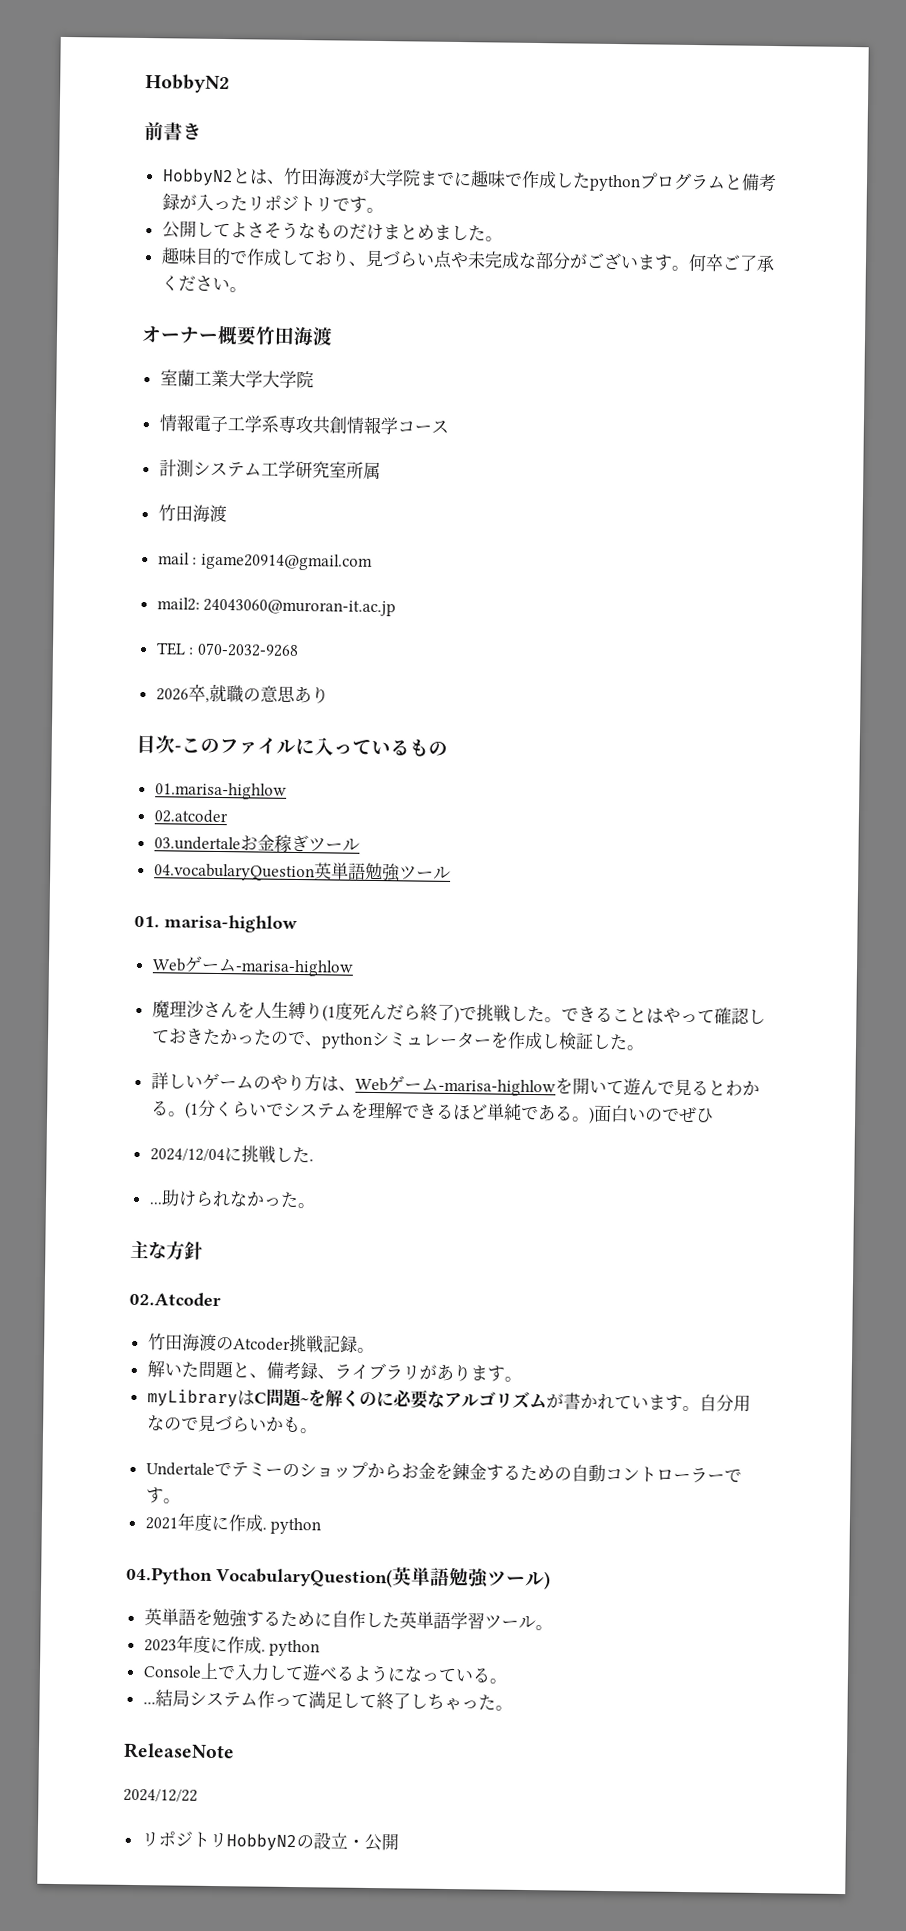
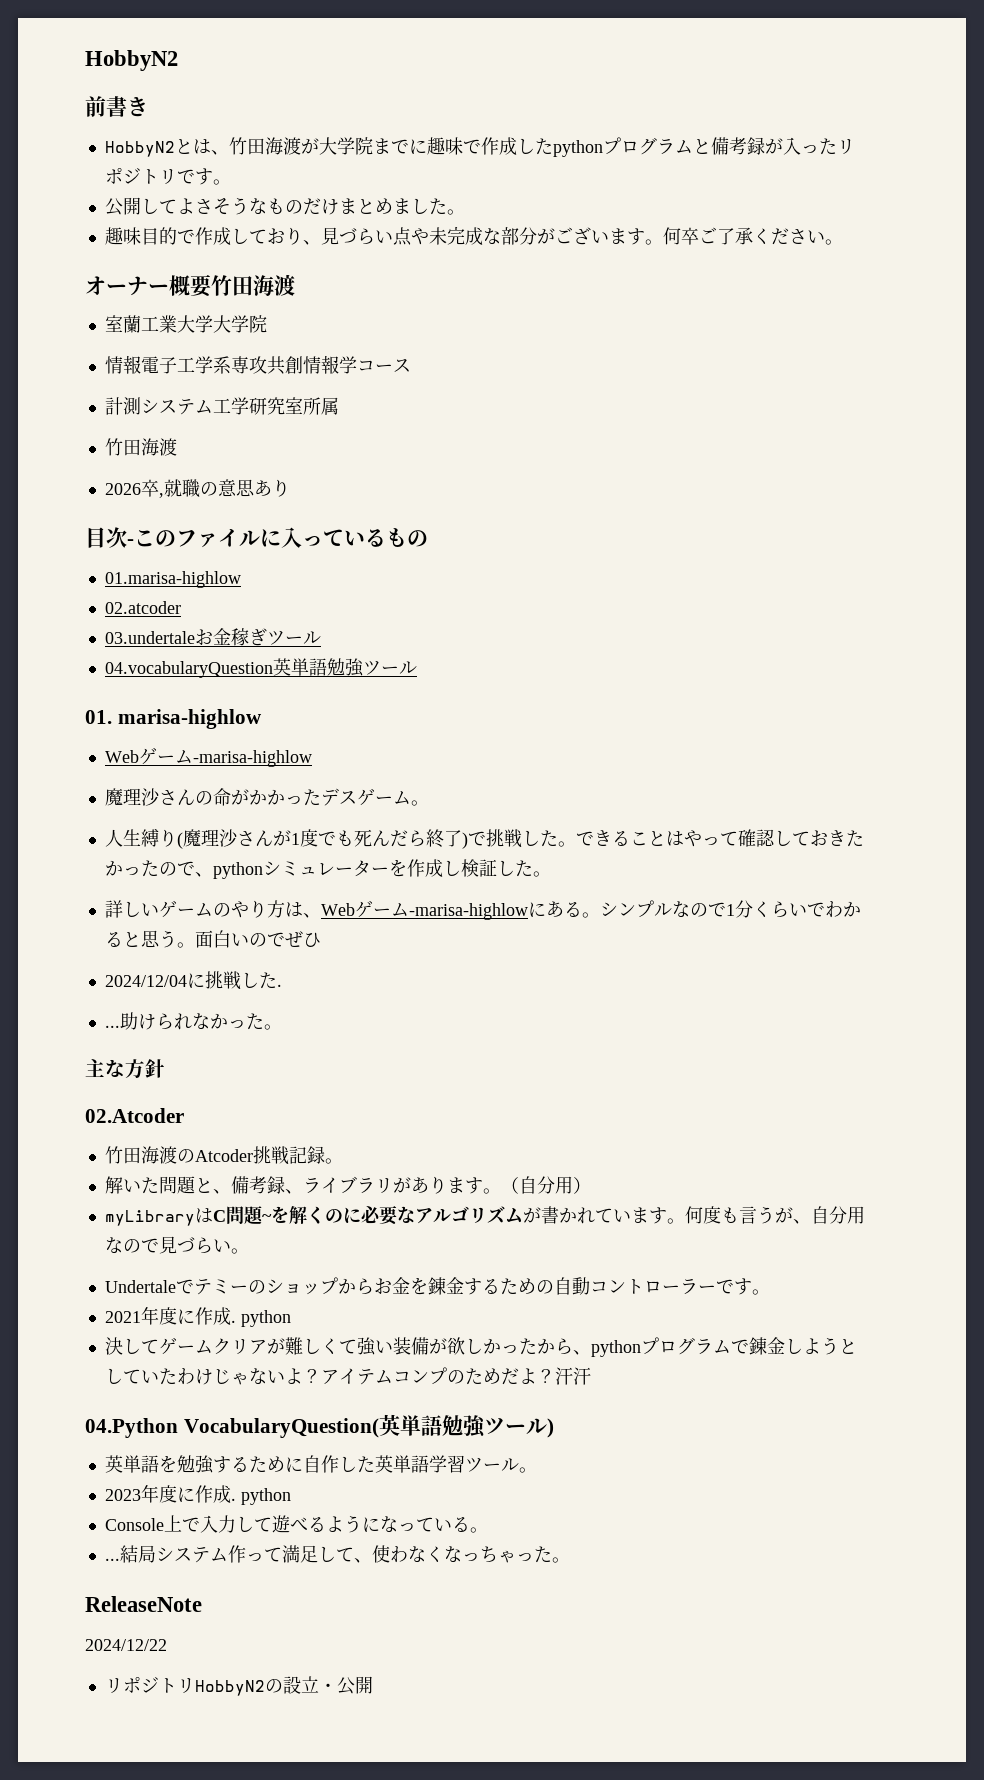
- mail : igame20914@gmail.com
- mail2: 24043060@muroran-it.ac.jp
- TEL : 070-2032-9268
- 魔理沙さんを人生縛り(1度死んだら終了)で挑戦した。
+ 魔理沙さんの命がかかったデスゲーム。
+ 人生縛り(魔理沙さんが1度でも死んだら終了)で挑戦した。
- 詳しいゲームのやり方は、Webゲーム-marisa-highlowを開いて遊んで見るとわかる。(1分くらいでシステムを理解できるほど単純である。)面白いのでぜひ
+ 詳しいゲームのやり方は、Webゲーム-marisa-highlowにある。シンプルなので1分くらいでわかると思う。面白いのでぜひ
+ （自分用）
- 自分用なので見づらいかも。
+ 何度も言うが、自分用なので見づらい。
+ 決してゲームクリアが難しくて強い装備が欲しかったから、pythonプログラムで錬金しようとしていたわけじゃないよ？アイテムコンプのためだよ？汗汗
- 結局システム作って満足して終了しちゃった。
+ 結局システム作って満足して、使わなくなっちゃった。

